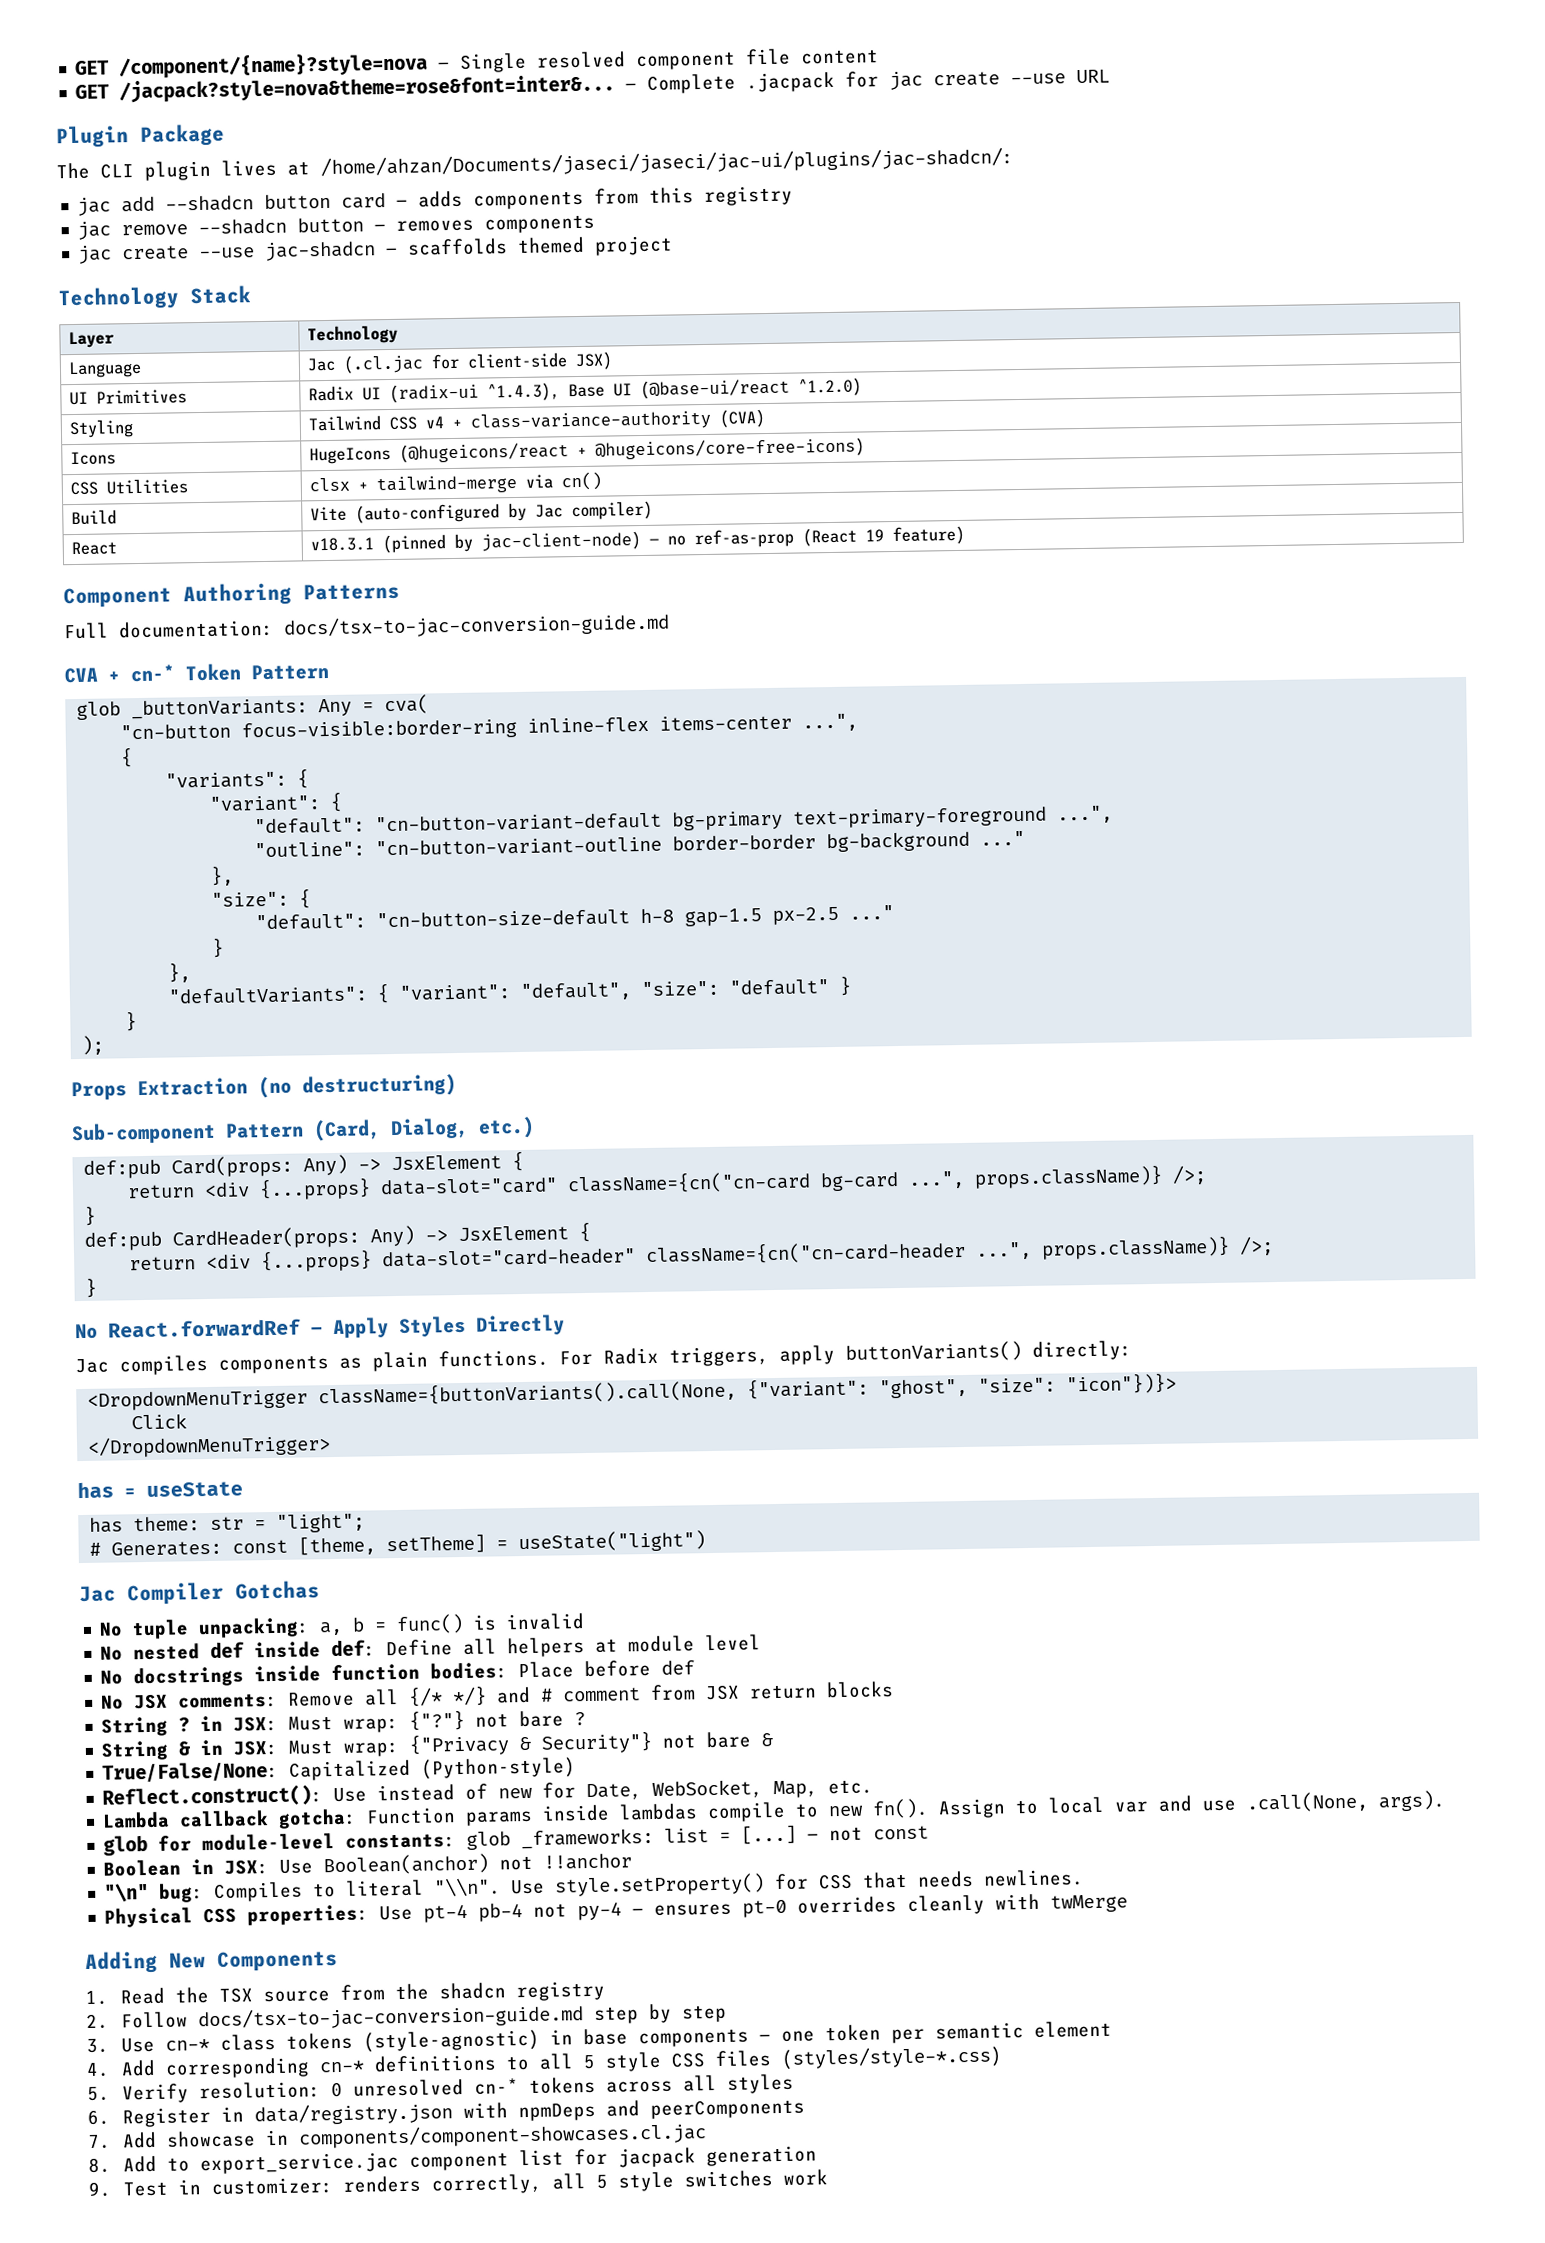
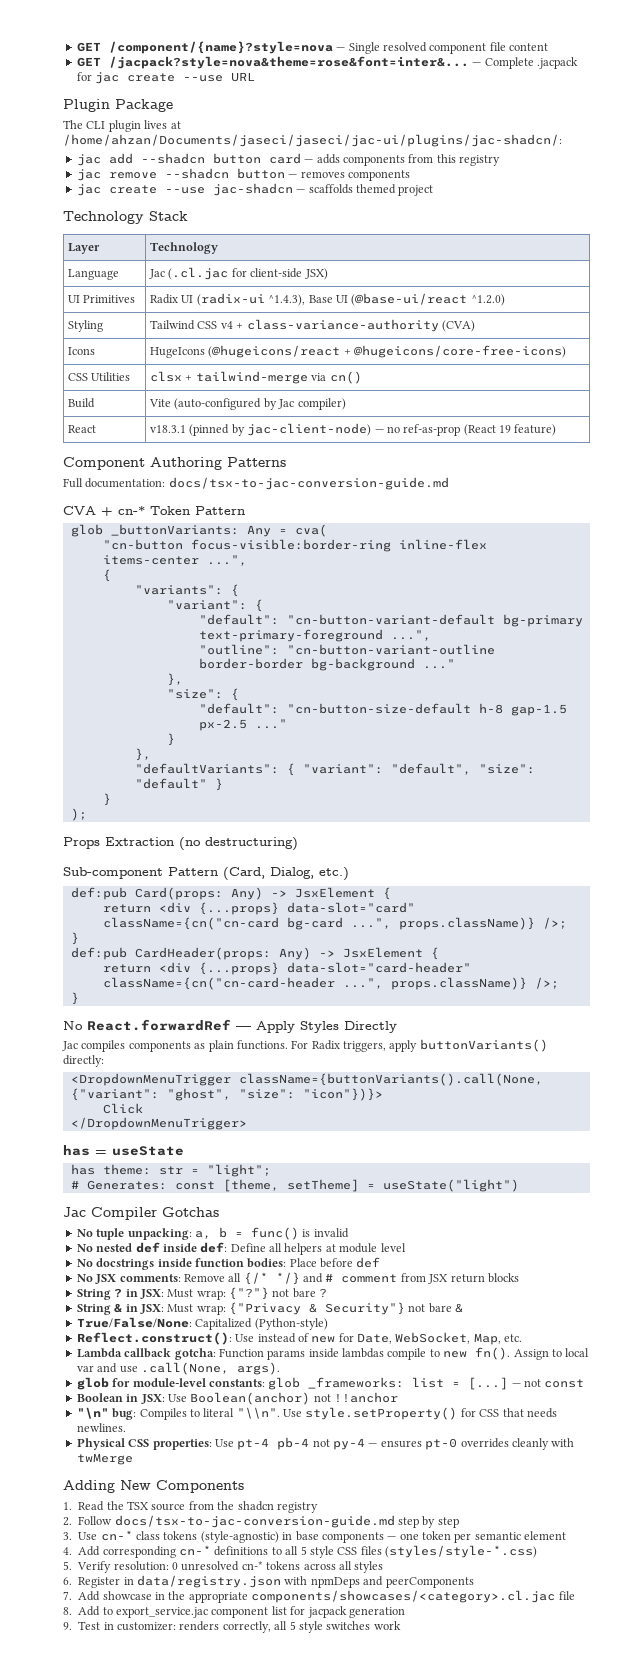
- 7. Add showcase in components/component-showcases.cl.jac
+ 7. Add showcase in the appropriate components/showcases/<category>.cl.jac file

